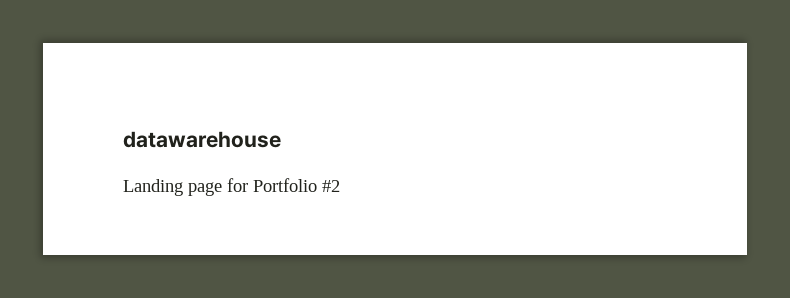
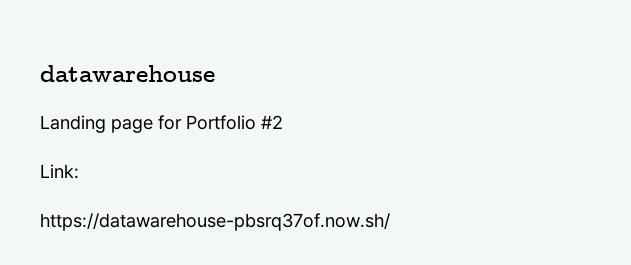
+ Link:
+ https://datawarehouse-pbsrq37of.now.sh/

